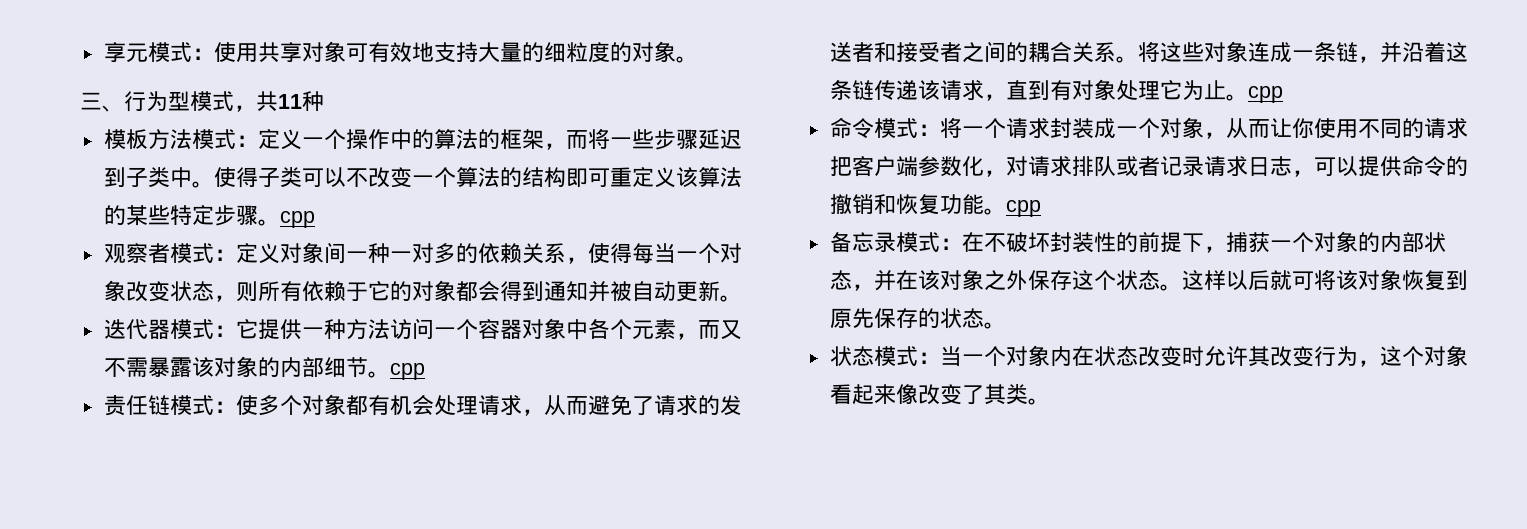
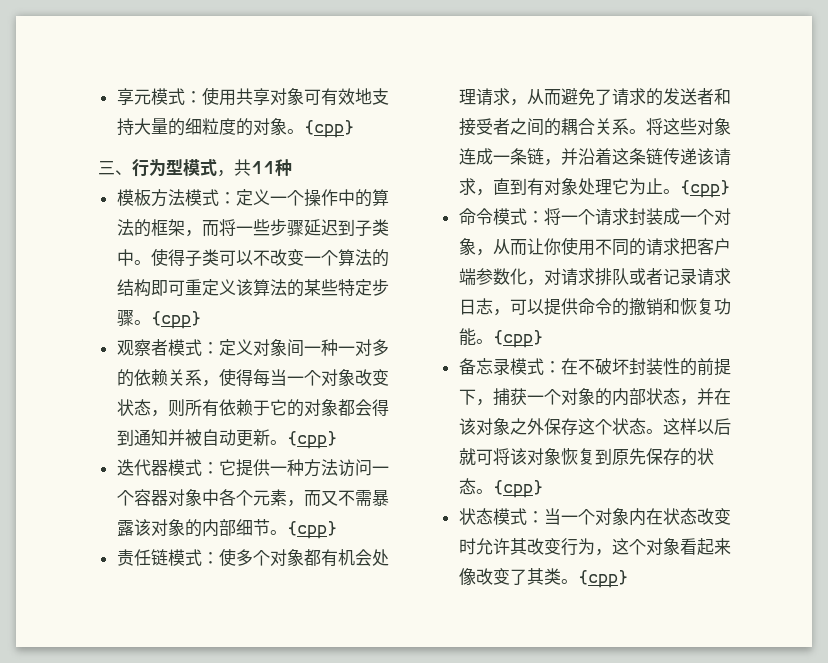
- 享元模式：使用共享对象可有效地支持大量的细粒度的对象。
+ 享元模式：使用共享对象可有效地支持大量的细粒度的对象。{cpp}
- 使得子类可以不改变一个算法的结构即可重定义该算法的某些特定步骤。cpp
+ 使得子类可以不改变一个算法的结构即可重定义该算法的某些特定步骤。{cpp}
- 观察者模式：定义对象间一种一对多的依赖关系，使得每当一个对象改变状态，则所有依赖于它的对象都会得到通知并被自动更新。
+ 观察者模式：定义对象间一种一对多的依赖关系，使得每当一个对象改变状态，则所有依赖于它的对象都会得到通知并被自动更新。{cpp}
- 迭代器模式：它提供一种方法访问一个容器对象中各个元素，而又不需暴露该对象的内部细节。cpp
+ 迭代器模式：它提供一种方法访问一个容器对象中各个元素，而又不需暴露该对象的内部细节。{cpp}
- 将这些对象连成一条链，并沿着这条链传递该请求，直到有对象处理它为止。cpp
+ 将这些对象连成一条链，并沿着这条链传递该请求，直到有对象处理它为止。{cpp}
- 命令模式：将一个请求封装成一个对象，从而让你使用不同的请求把客户端参数化，对请求排队或者记录请求日志，可以提供命令的撤销和恢复功能。cpp
+ 命令模式：将一个请求封装成一个对象，从而让你使用不同的请求把客户端参数化，对请求排队或者记录请求日志，可以提供命令的撤销和恢复功能。{cpp}
- 这样以后就可将该对象恢复到原先保存的状态。
+ 这样以后就可将该对象恢复到原先保存的状态。{cpp}
- 状态模式：当一个对象内在状态改变时允许其改变行为，这个对象看起来像改变了其类。
+ 状态模式：当一个对象内在状态改变时允许其改变行为，这个对象看起来像改变了其类。{cpp}

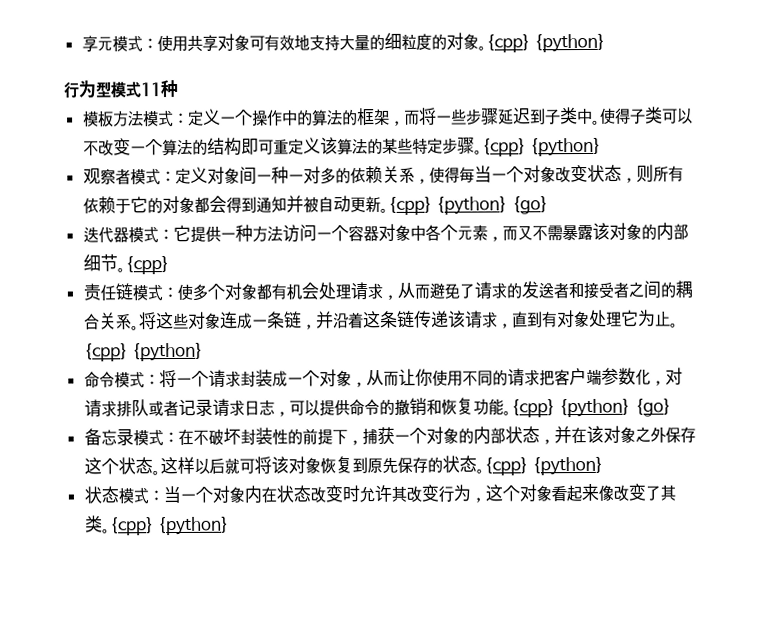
- 享元模式：使用共享对象可有效地支持大量的细粒度的对象。{cpp}
- 三、行为型模式，共11种
+ 享元模式：使用共享对象可有效地支持大量的细粒度的对象。{cpp} {python}
+ 行为型模式11种
- 使得子类可以不改变一个算法的结构即可重定义该算法的某些特定步骤。{cpp}
+ 使得子类可以不改变一个算法的结构即可重定义该算法的某些特定步骤。{cpp} {python}
- 观察者模式：定义对象间一种一对多的依赖关系，使得每当一个对象改变状态，则所有依赖于它的对象都会得到通知并被自动更新。{cpp}
+ 观察者模式：定义对象间一种一对多的依赖关系，使得每当一个对象改变状态，则所有依赖于它的对象都会得到通知并被自动更新。{cpp} {python} {go}
- 将这些对象连成一条链，并沿着这条链传递该请求，直到有对象处理它为止。{cpp}
+ 将这些对象连成一条链，并沿着这条链传递该请求，直到有对象处理它为止。{cpp} {python}
- 命令模式：将一个请求封装成一个对象，从而让你使用不同的请求把客户端参数化，对请求排队或者记录请求日志，可以提供命令的撤销和恢复功能。{cpp}
+ 命令模式：将一个请求封装成一个对象，从而让你使用不同的请求把客户端参数化，对请求排队或者记录请求日志，可以提供命令的撤销和恢复功能。{cpp} {python} {go}
- 这样以后就可将该对象恢复到原先保存的状态。{cpp}
+ 这样以后就可将该对象恢复到原先保存的状态。{cpp} {python}
- 状态模式：当一个对象内在状态改变时允许其改变行为，这个对象看起来像改变了其类。{cpp}
+ 状态模式：当一个对象内在状态改变时允许其改变行为，这个对象看起来像改变了其类。{cpp} {python}

